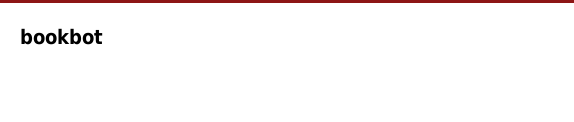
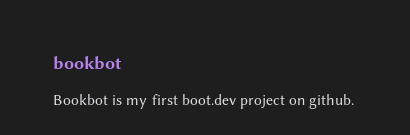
+ Bookbot is my first boot.dev project on github.

